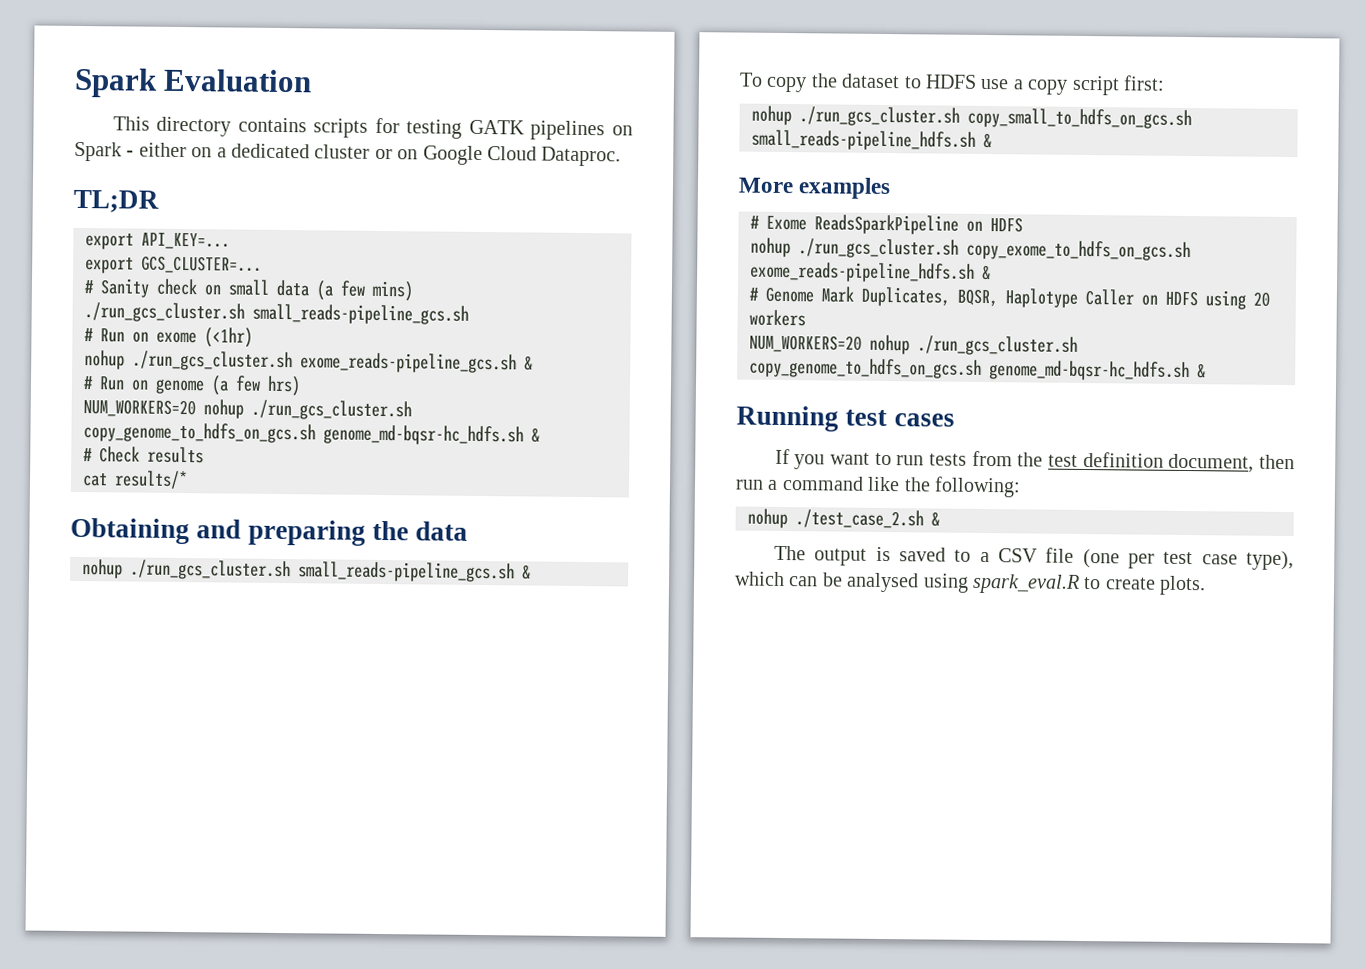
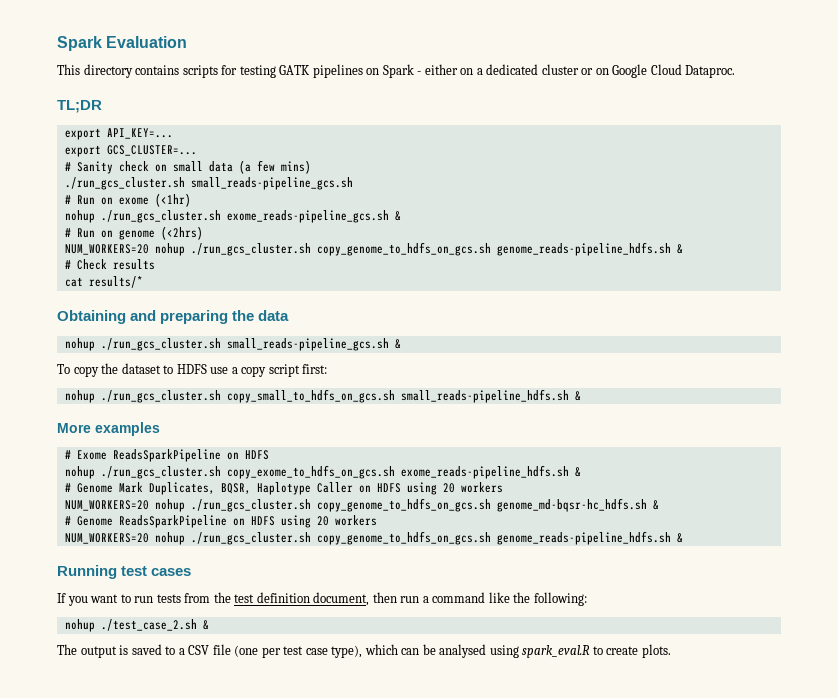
- # Run on genome (a few hrs)
- NUM_WORKERS=20 nohup ./run_gcs_cluster.sh copy_genome_to_hdfs_on_gcs.sh genome_md-bqsr-hc_hdfs.sh &
+ # Run on genome (<2hrs)
+ NUM_WORKERS=20 nohup ./run_gcs_cluster.sh copy_genome_to_hdfs_on_gcs.sh genome_reads-pipeline_hdfs.sh &
+ # Genome ReadsSparkPipeline on HDFS using 20 workers
+ NUM_WORKERS=20 nohup ./run_gcs_cluster.sh copy_genome_to_hdfs_on_gcs.sh genome_reads-pipeline_hdfs.sh &

